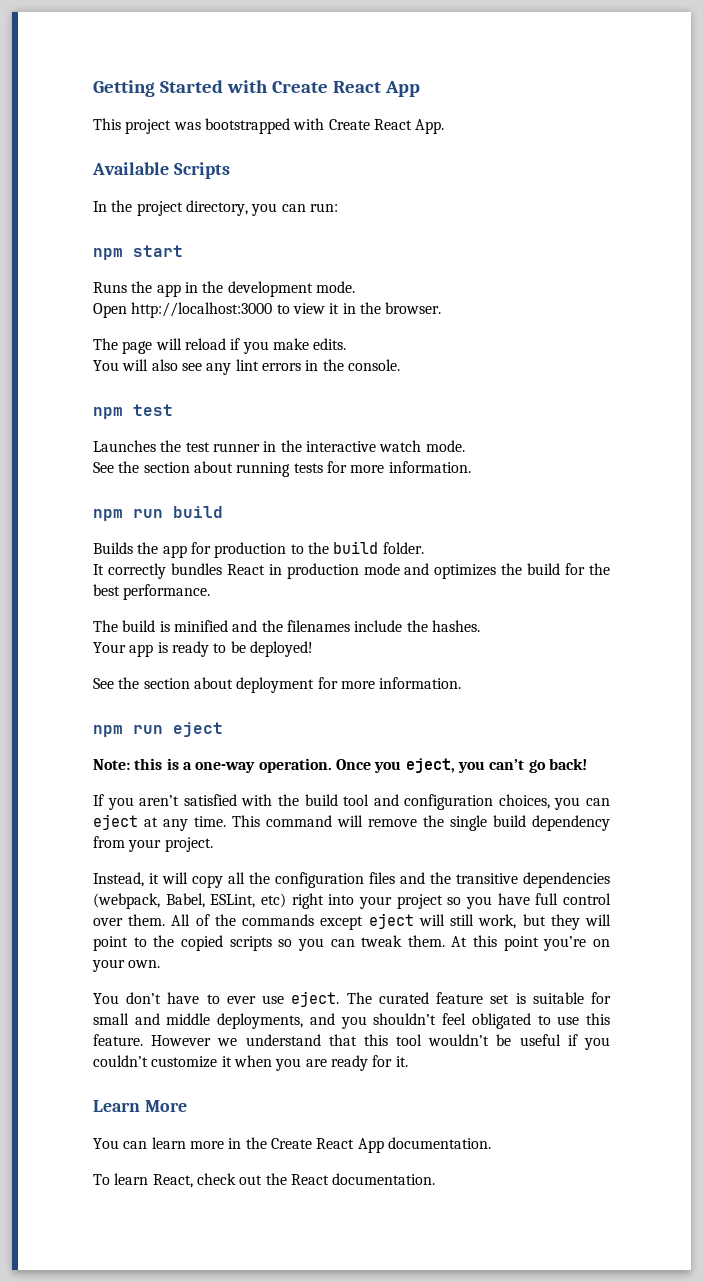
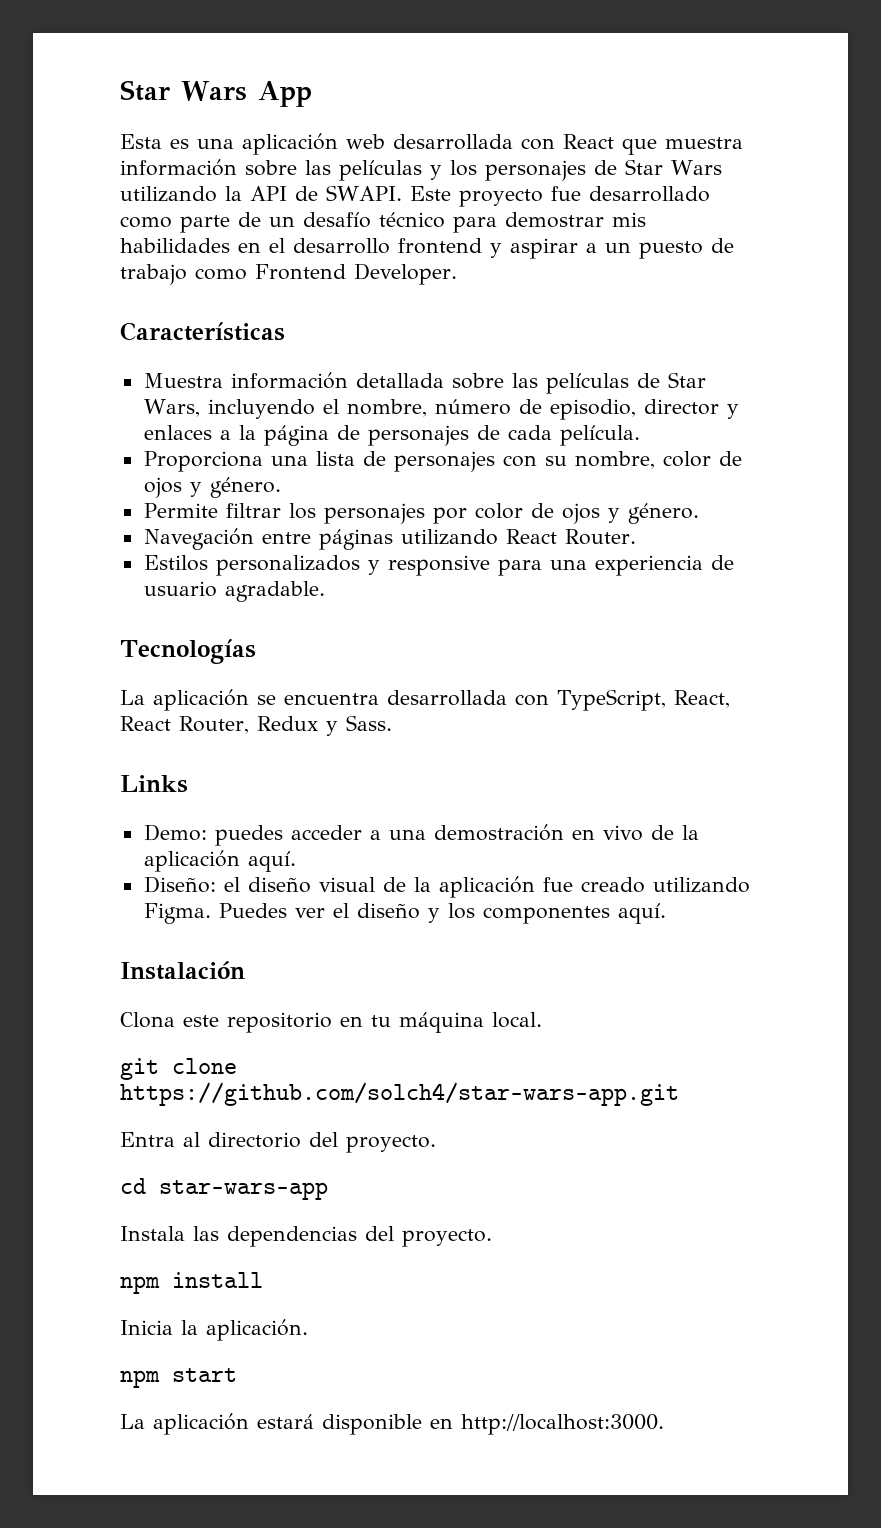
- Getting Started with Create React App
- This project was bootstrapped with Create React App.
- Available Scripts
- In the project directory, you can run:
+ Star Wars App
+ Esta es una aplicación web desarrollada con React que muestra información sobre las películas y los personajes de Star Wars utilizando la API de SWAPI. Este proyecto fue desarrollado como parte de un desafío técnico para demostrar mis habilidades en el desarrollo frontend y aspirar a un puesto de trabajo como Frontend Developer.
+ Características
+ Muestra información detallada sobre las películas de Star Wars, incluyendo el nombre, número de episodio, director y enlaces a la página de personajes de cada película.
+ Proporciona una lista de personajes con su nombre, color de ojos y género.
+ Permite filtrar los personajes por color de ojos y género.
+ Navegación entre páginas utilizando React Router.
+ Estilos personalizados y responsive para una experiencia de usuario agradable.
+ Tecnologías
+ La aplicación se encuentra desarrollada con TypeScript, React, React Router, Redux y Sass.
+ Links
+ Demo: puedes acceder a una demostración en vivo de la aplicación aquí.
+ Diseño: el diseño visual de la aplicación fue creado utilizando Figma. Puedes ver el diseño y los componentes aquí.
+ Instalación
+ Clona este repositorio en tu máquina local.
+ git clone https://github.com/solch4/star-wars-app.git
+ Entra al directorio del proyecto.
+ cd star-wars-app
+ Instala las dependencias del proyecto.
+ npm install
+ Inicia la aplicación.
  npm start
- Runs the app in the development mode.
- Open http://localhost:3000 to view it in the browser.
- The page will reload if you make edits.
- You will also see any lint errors in the console.
- npm test
- Launches the test runner in the interactive watch mode.
- See the section about running tests for more information.
- npm run build
- Builds the app for production to the build folder.
- It correctly bundles React in production mode and optimizes the build for the best performance.
- The build is minified and the filenames include the hashes.
- Your app is ready to be deployed!
- See the section about deployment for more information.
- npm run eject
- Note: this is a one-way operation. Once you eject, you can’t go back!
- If you aren’t satisfied with the build tool and configuration choices, you can eject at any time. This command will remove the single build dependency from your project.
- Instead, it will copy all the configuration files and the transitive dependencies (webpack, Babel, ESLint, etc) right into your project so you have full control over them. All of the commands except eject will still work, but they will point to the copied scripts so you can tweak them. At this point you’re on your own.
- You don’t have to ever use eject. The curated feature set is suitable for small and middle deployments, and you shouldn’t feel obligated to use this feature. However we understand that this tool wouldn’t be useful if you couldn’t customize it when you are ready for it.
- Learn More
- You can learn more in the Create React App documentation.
- To learn React, check out the React documentation.
+ La aplicación estará disponible en http://localhost:3000.

